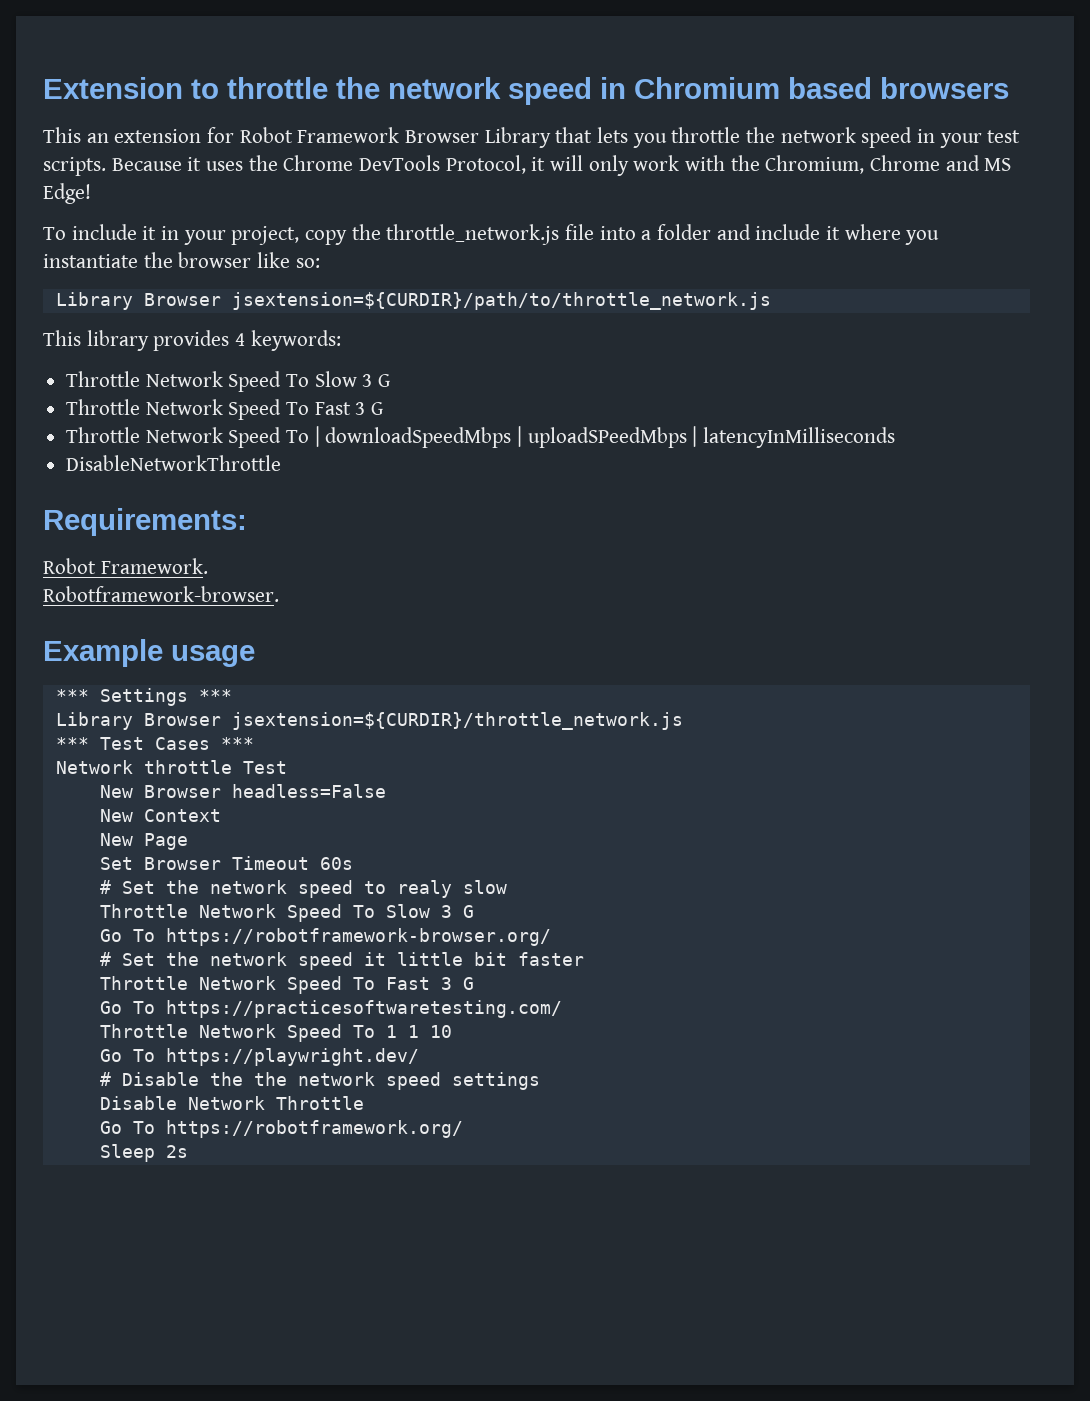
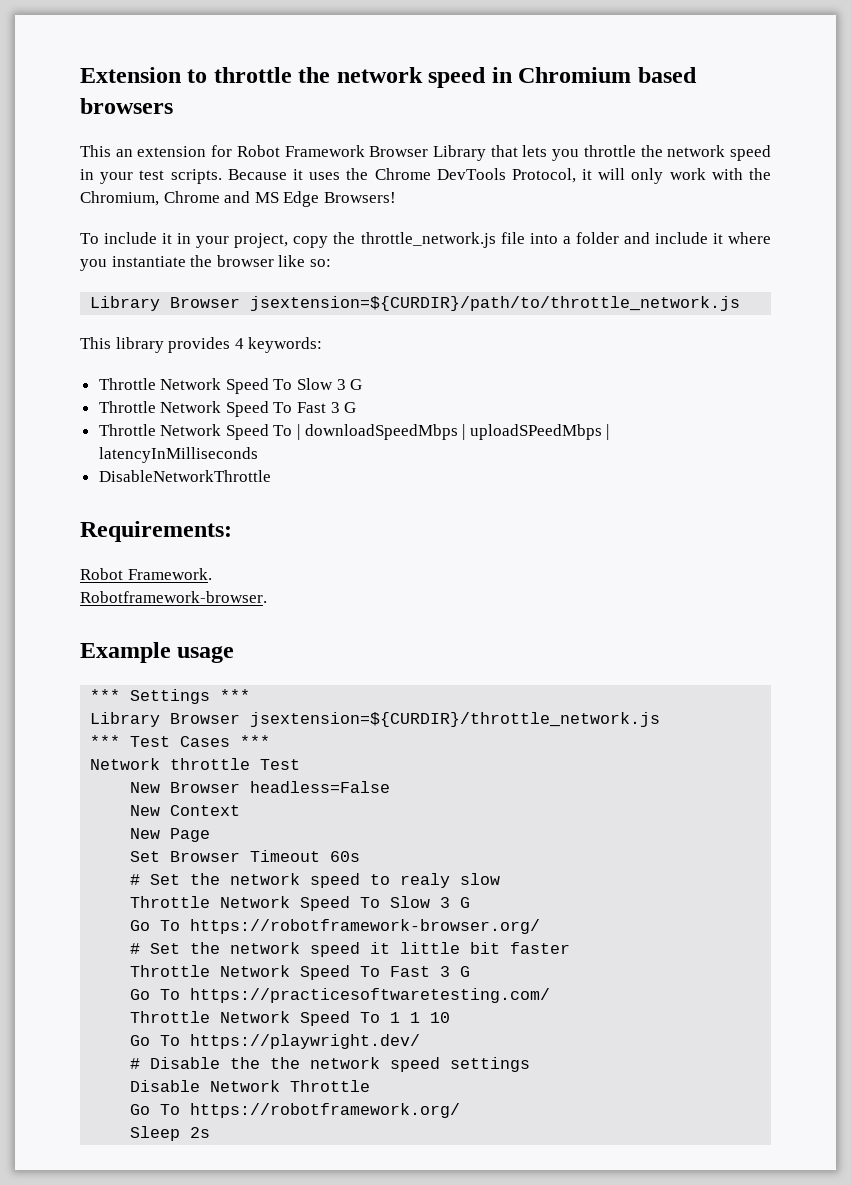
- Because it uses the Chrome DevTools Protocol, it will only work with the Chromium, Chrome and MS Edge!
+ Because it uses the Chrome DevTools Protocol, it will only work with the Chromium, Chrome and MS Edge Browsers!

